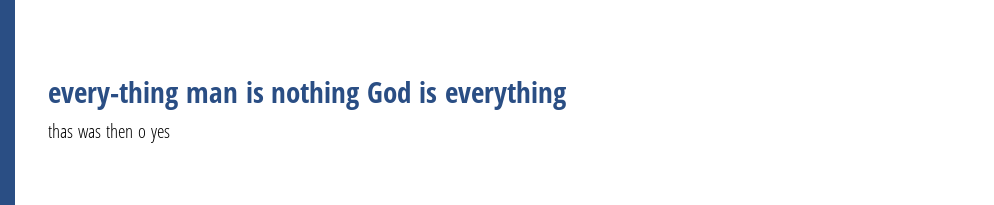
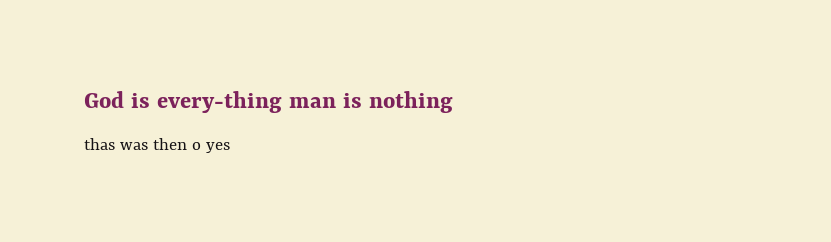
- every-thing man is nothing God is everything
+ God is every-thing man is nothing

